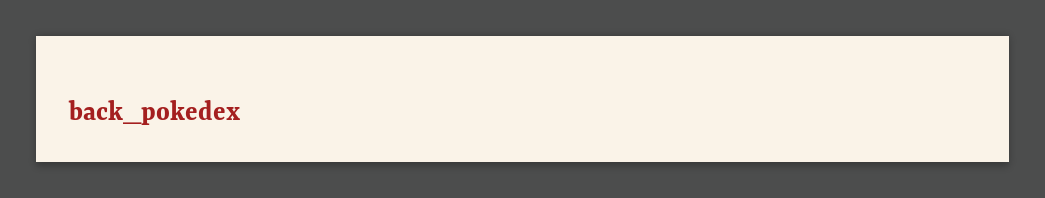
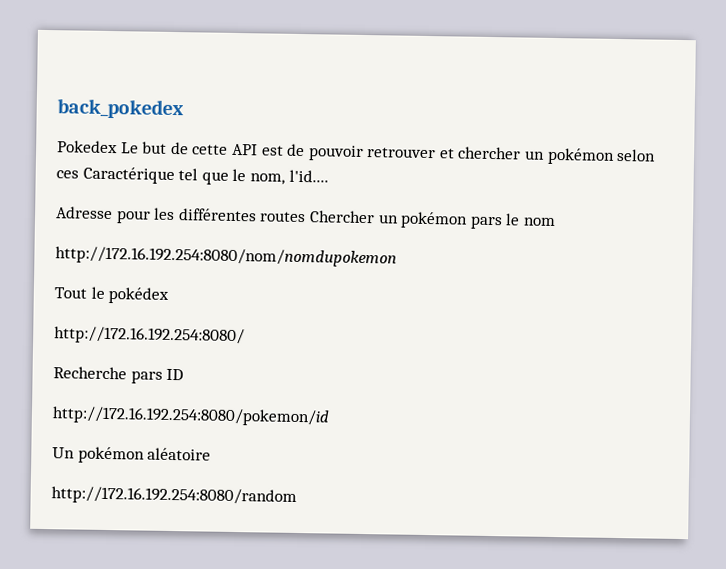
+ Pokedex Le but de cette API est de pouvoir retrouver et chercher un pokémon selon ces Caractérique tel que le nom, l'id....
+ Adresse pour les différentes routes Chercher un pokémon pars le nom
+ http://172.16.192.254:8080/nom/nomdupokemon
+ Tout le pokédex
+ http://172.16.192.254:8080/
+ Recherche pars ID
+ http://172.16.192.254:8080/pokemon/id
+ Un pokémon aléatoire
+ http://172.16.192.254:8080/random

